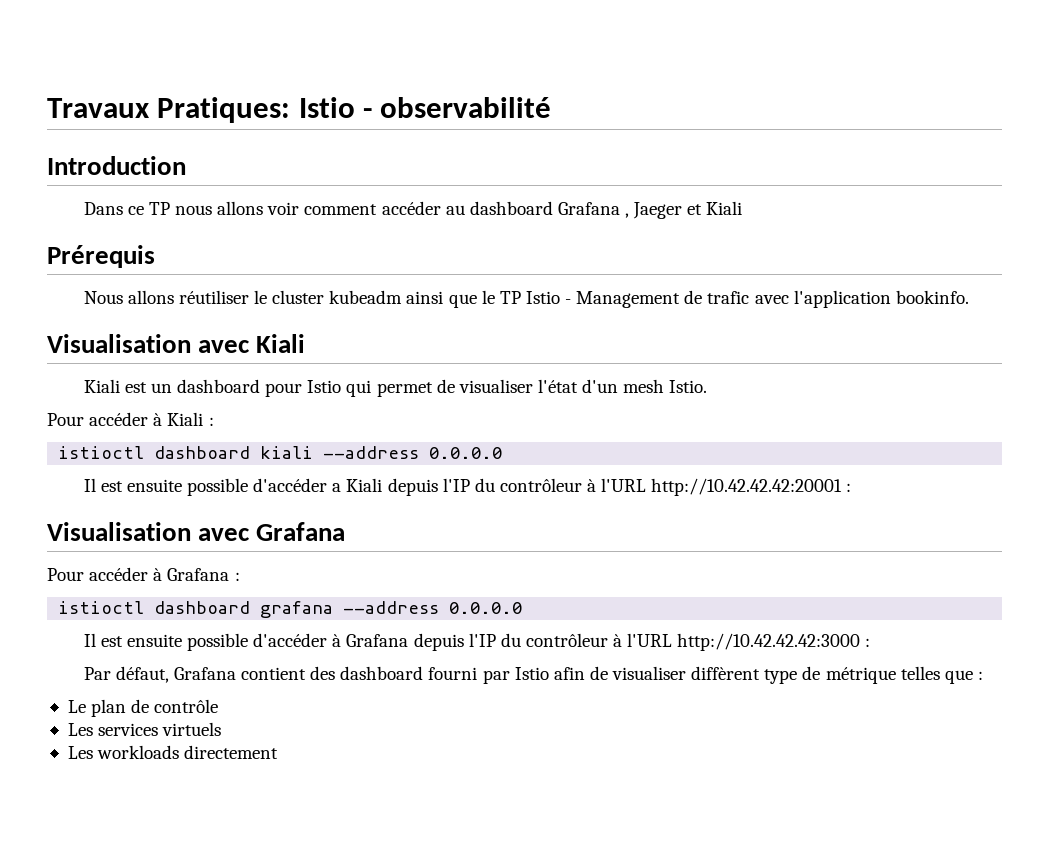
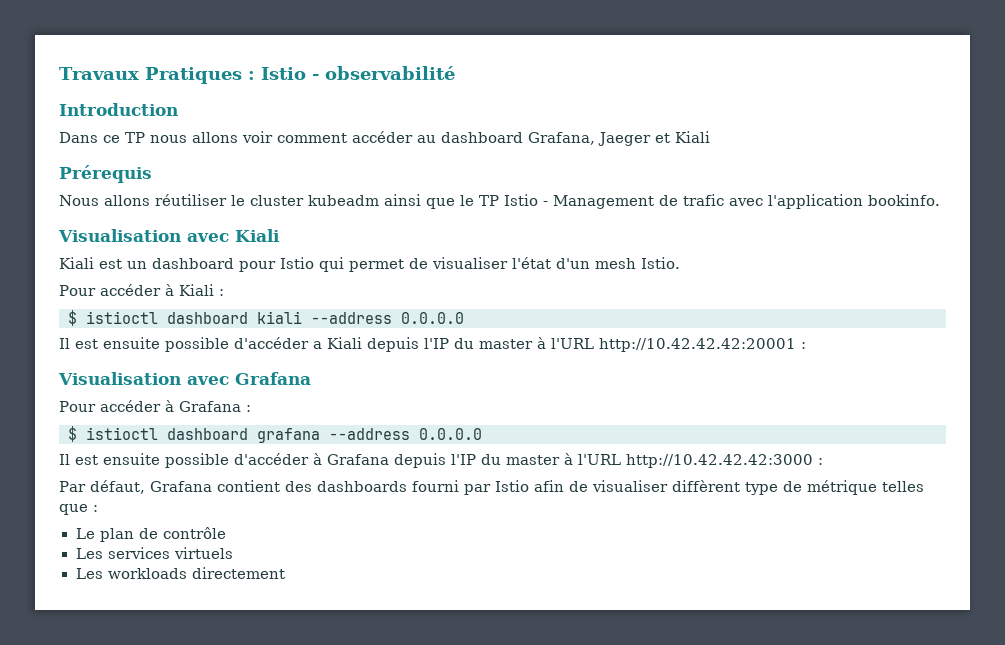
- Travaux Pratiques: Istio - observabilité
+ Travaux Pratiques : Istio - observabilité
- Dans ce TP nous allons voir comment accéder au dashboard Grafana , Jaeger et Kiali
+ Dans ce TP nous allons voir comment accéder au dashboard Grafana, Jaeger et Kiali
- istioctl dashboard kiali --address 0.0.0.0
+ $ istioctl dashboard kiali --address 0.0.0.0
- Il est ensuite possible d'accéder a Kiali depuis l'IP du contrôleur à l'URL http://10.42.42.42:20001 :
+ Il est ensuite possible d'accéder a Kiali depuis l'IP du master à l'URL http://10.42.42.42:20001 :
- istioctl dashboard grafana --address 0.0.0.0
+ $ istioctl dashboard grafana --address 0.0.0.0
- Il est ensuite possible d'accéder à Grafana depuis l'IP du contrôleur à l'URL http://10.42.42.42:3000 :
+ Il est ensuite possible d'accéder à Grafana depuis l'IP du master à l'URL http://10.42.42.42:3000 :
- Par défaut, Grafana contient des dashboard fourni par Istio afin de visualiser diffèrent type de métrique telles que :
+ Par défaut, Grafana contient des dashboards fourni par Istio afin de visualiser diffèrent type de métrique telles que :

